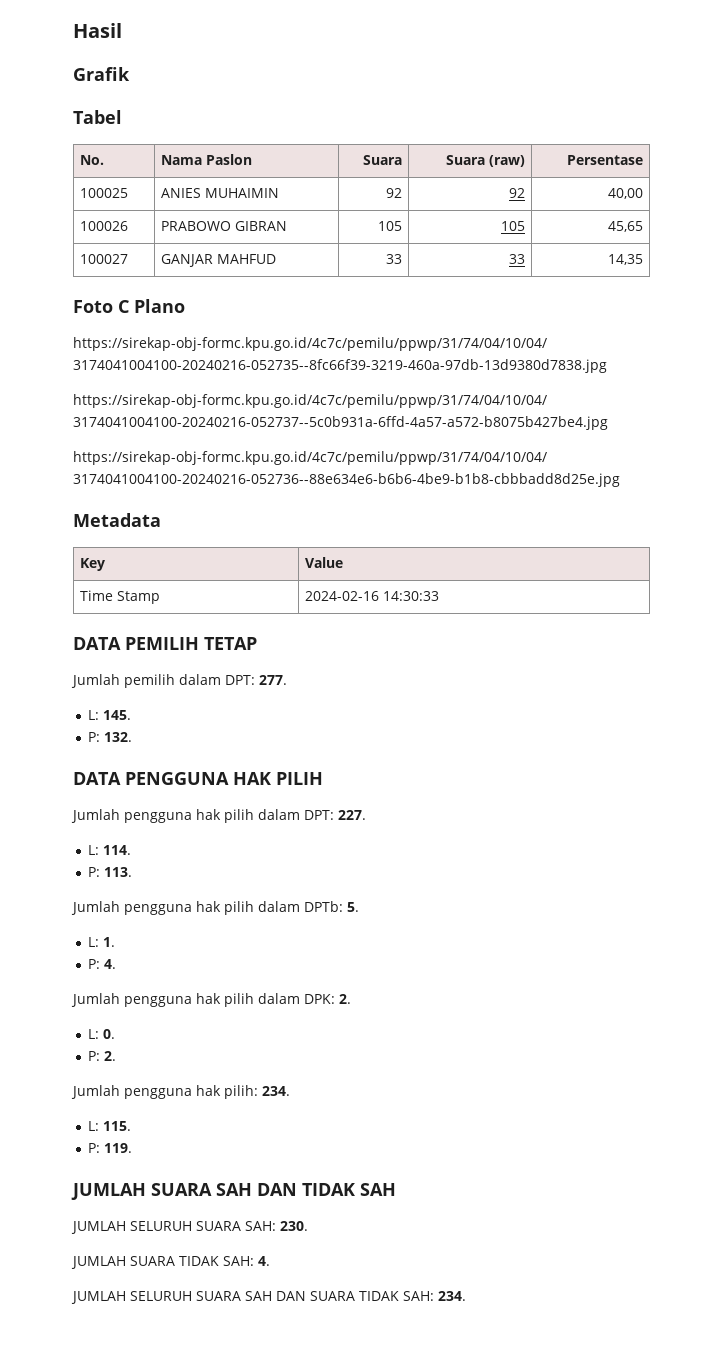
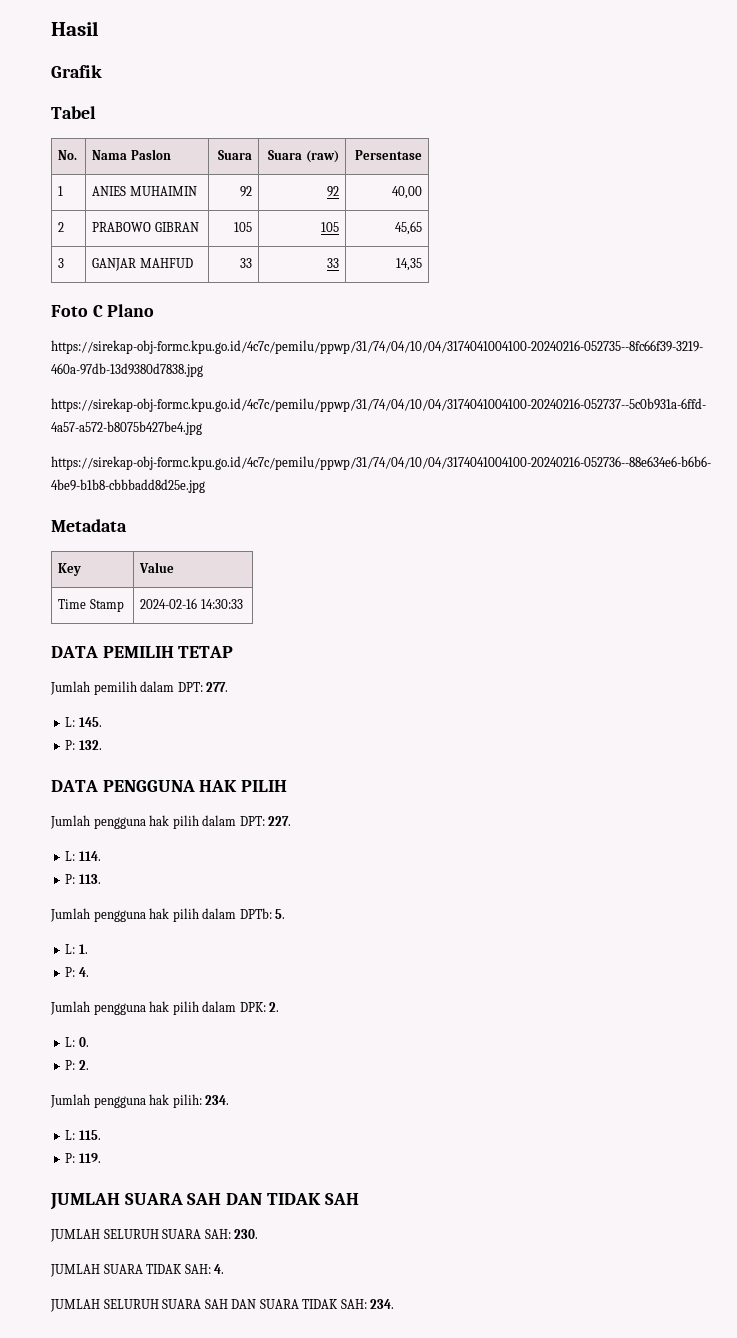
- 100025 | ANIES MUHAIMIN | 92 | 92 | 40,00
+ 1 | ANIES MUHAIMIN | 92 | 92 | 40,00
- 100026 | PRABOWO GIBRAN | 105 | 105 | 45,65
+ 2 | PRABOWO GIBRAN | 105 | 105 | 45,65
- 100027 | GANJAR MAHFUD | 33 | 33 | 14,35
+ 3 | GANJAR MAHFUD | 33 | 33 | 14,35

